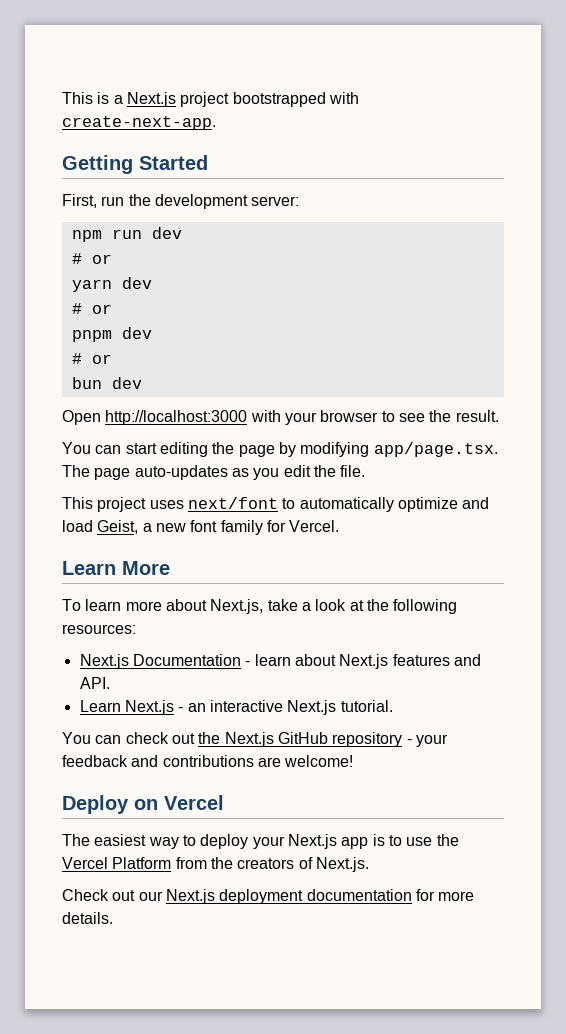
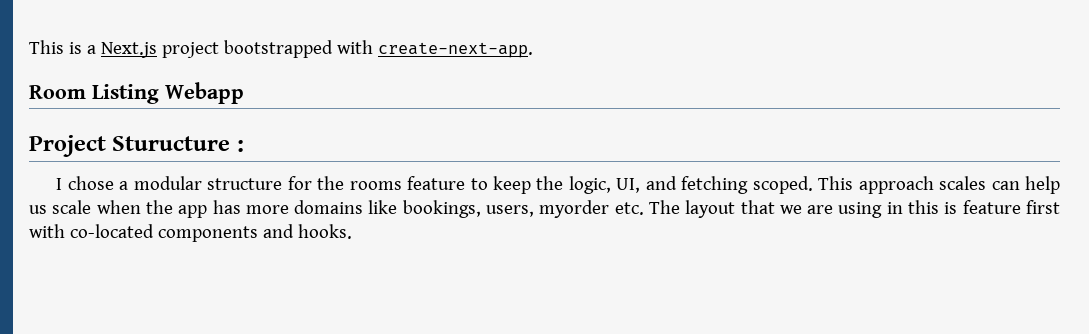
- Getting Started
- First, run the development server:
- npm run dev
- # or
- yarn dev
- # or
- pnpm dev
- # or
- bun dev
- Open http://localhost:3000 with your browser to see the result.
- You can start editing the page by modifying app/page.tsx. The page auto-updates as you edit the file.
- This project uses next/font to automatically optimize and load Geist, a new font family for Vercel.
- Learn More
- To learn more about Next.js, take a look at the following resources:
- Next.js Documentation - learn about Next.js features and API.
- Learn Next.js - an interactive Next.js tutorial.
- You can check out the Next.js GitHub repository - your feedback and contributions are welcome!
- Deploy on Vercel
- The easiest way to deploy your Next.js app is to use the Vercel Platform from the creators of Next.js.
- Check out our Next.js deployment documentation for more details.
+ Room Listing Webapp
+ Project Sturucture :
+ I chose a modular structure for the rooms feature to keep the logic, UI, and fetching scoped. This approach scales can help us scale when the app has more domains like bookings, users, myorder etc. The layout that we are using in this is feature first with co-located components and hooks.

